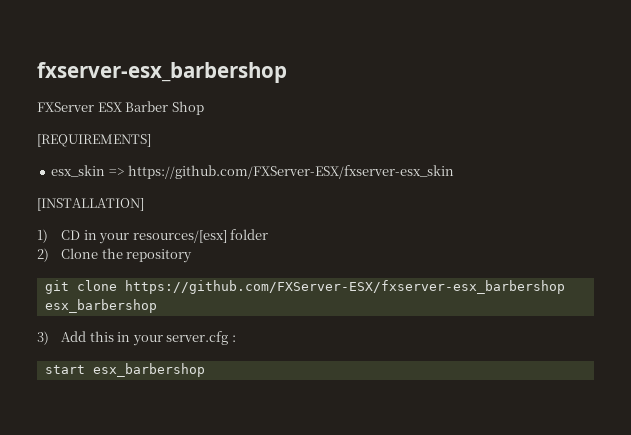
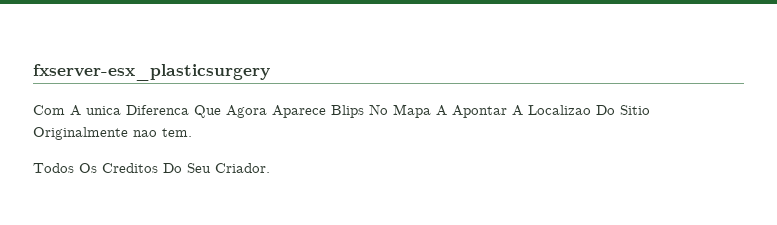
- fxserver-esx_barbershop
- FXServer ESX Barber Shop
- [REQUIREMENTS]
- esx_skin => https://github.com/FXServer-ESX/fxserver-esx_skin
- [INSTALLATION]
- 1) CD in your resources/[esx] folder
- 2) Clone the repository
- git clone https://github.com/FXServer-ESX/fxserver-esx_barbershop esx_barbershop
- 3) Add this in your server.cfg :
- start esx_barbershop
+ fxserver-esx_plasticsurgery
+ Com A unica Diferenca Que Agora Aparece Blips No Mapa A Apontar A Localizao Do Sitio Originalmente nao tem.
+ Todos Os Creditos Do Seu Criador.

